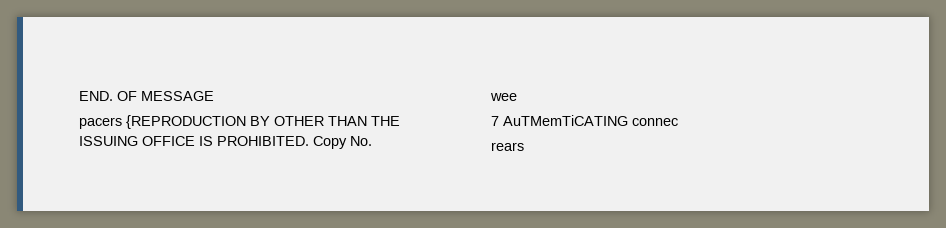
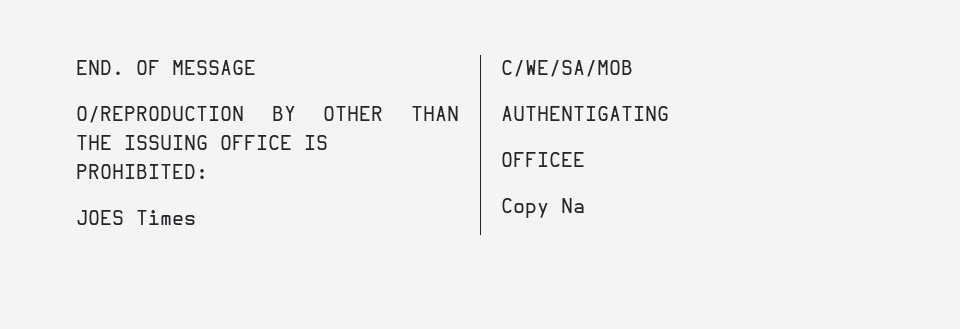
- pacers {REPRODUCTION BY OTHER THAN THE ISSUING OFFICE IS PROHIBITED. Copy No.
- wee
- 7 AuTMemTiCATING connec
- rears
+ O/REPRODUCTION BY OTHER THAN THE ISSUING OFFICE IS PROHIBITED:
+ JOES Times
+ C/WE/SA/MOB
+ AUTHENTIGATING
+ OFFICEE
+ Copy Na

